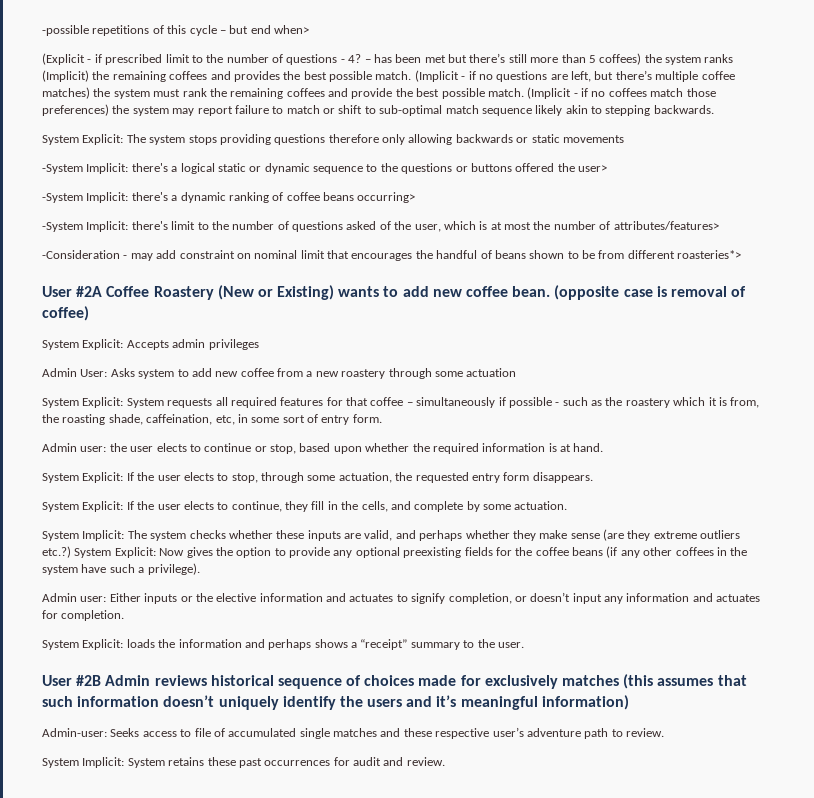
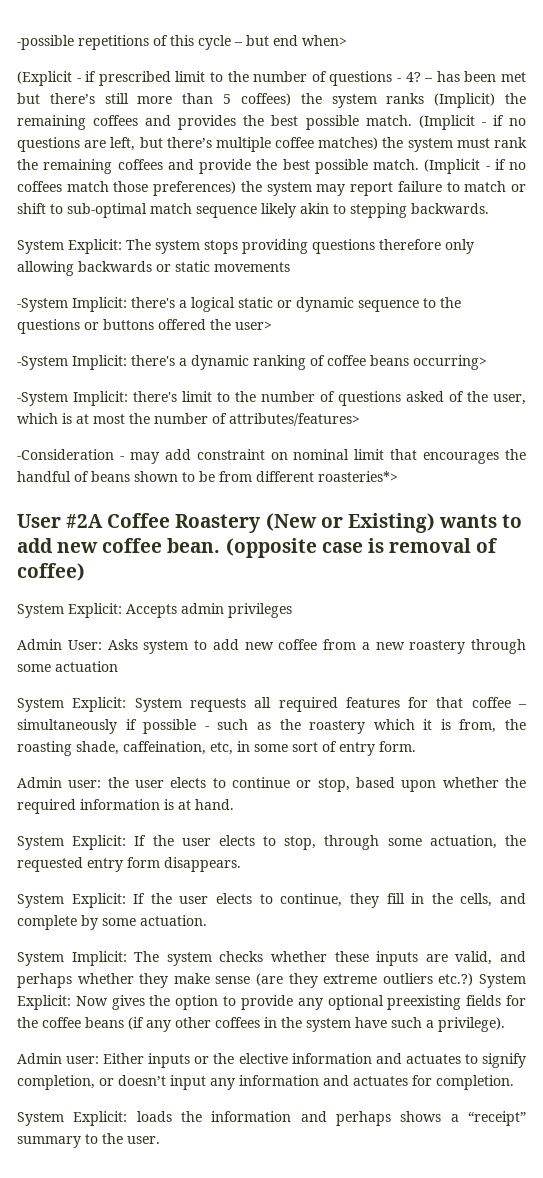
- User #2B Admin reviews historical sequence of choices made for exclusively matches (this assumes that such information doesn’t uniquely identify the users and it’s meaningful information)
- Admin-user: Seeks access to file of accumulated single matches and these respective user’s adventure path to review.
- System Implicit: System retains these past occurrences for audit and review.

